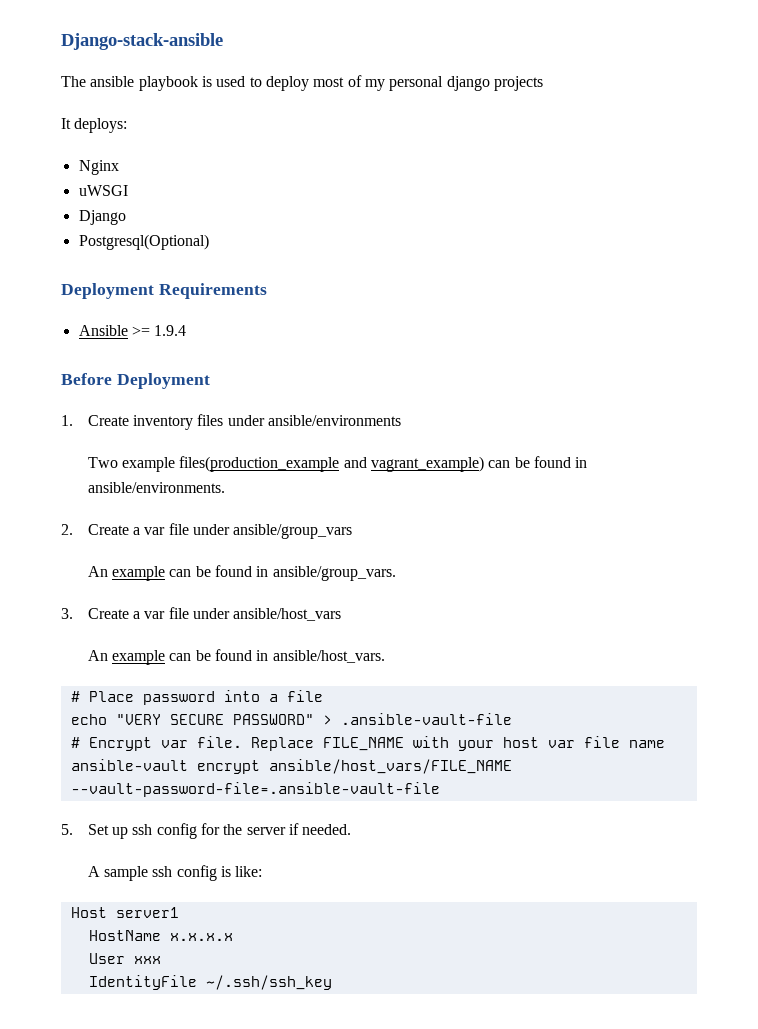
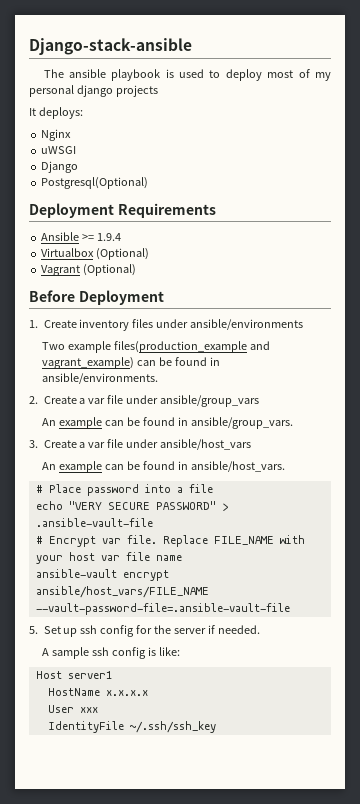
+ Virtualbox (Optional)
+ Vagrant (Optional)

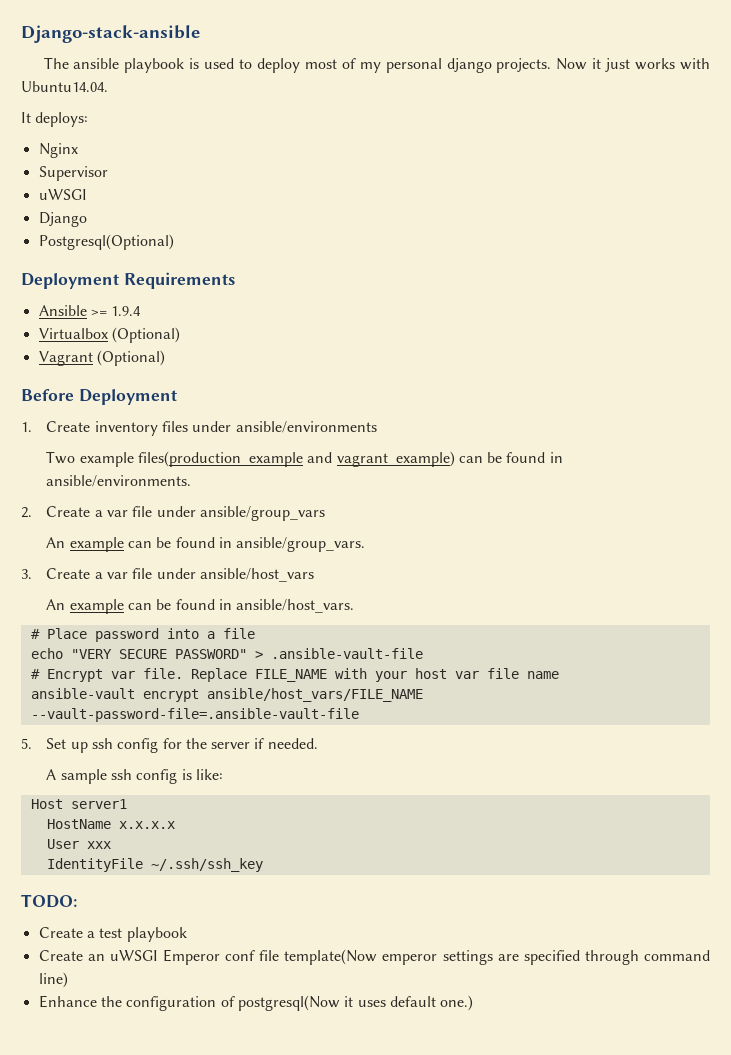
- The ansible playbook is used to deploy most of my personal django projects
+ The ansible playbook is used to deploy most of my personal django projects. Now it just works with Ubuntu14.04.
+ Supervisor
+ TODO:
+ Create a test playbook
+ Create an uWSGI Emperor conf file template(Now emperor settings are specified through command line)
+ Enhance the configuration of postgresql(Now it uses default one.)

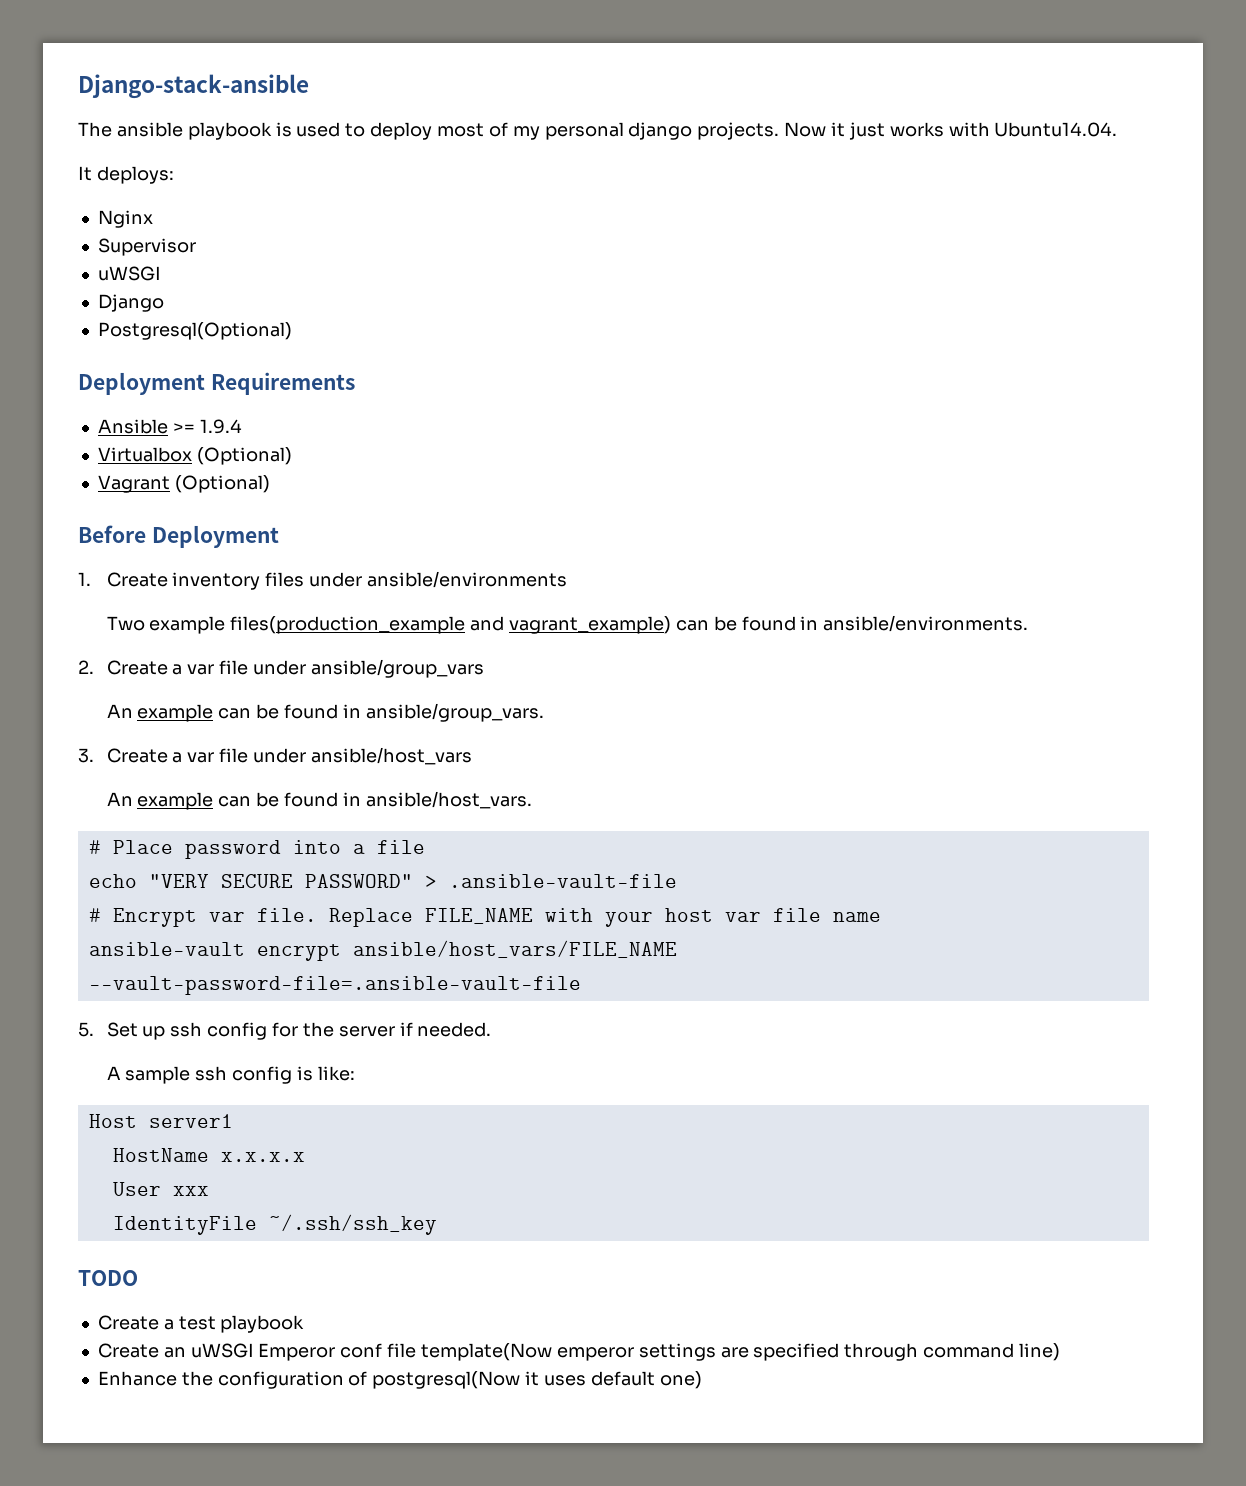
- TODO:
+ TODO
- Enhance the configuration of postgresql(Now it uses default one.)
+ Enhance the configuration of postgresql(Now it uses default one)

